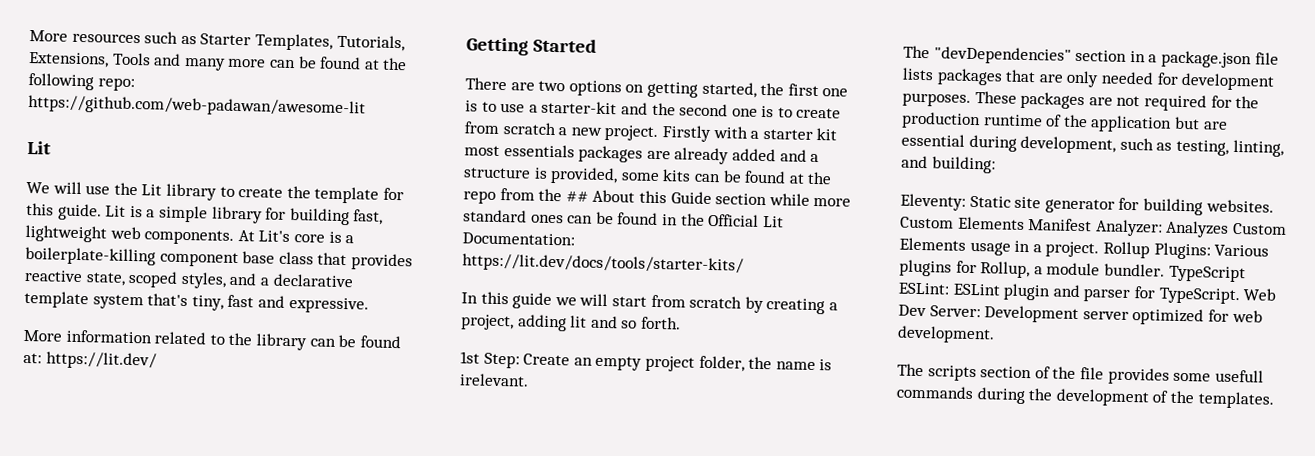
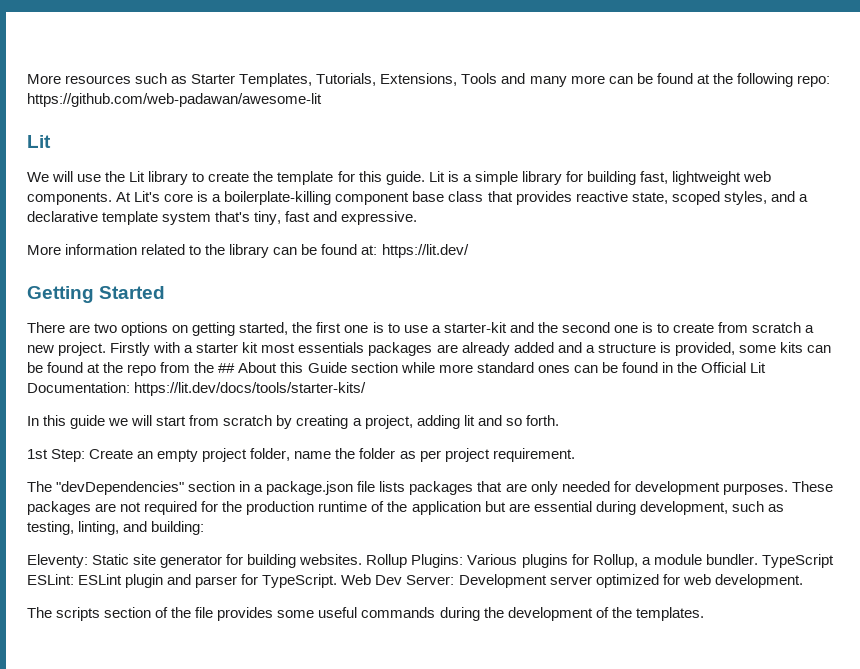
- 1st Step: Create an empty project folder, the name is irelevant.
+ 1st Step: Create an empty project folder, name the folder as per project requirement.
- Custom Elements Manifest Analyzer: Analyzes Custom Elements usage in a project.
- The scripts section of the file provides some usefull commands during the development of the templates.
+ The scripts section of the file provides some useful commands during the development of the templates.

